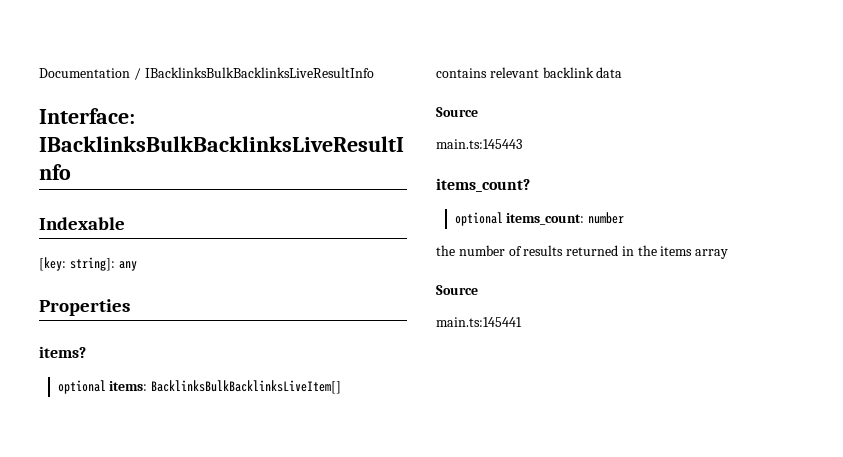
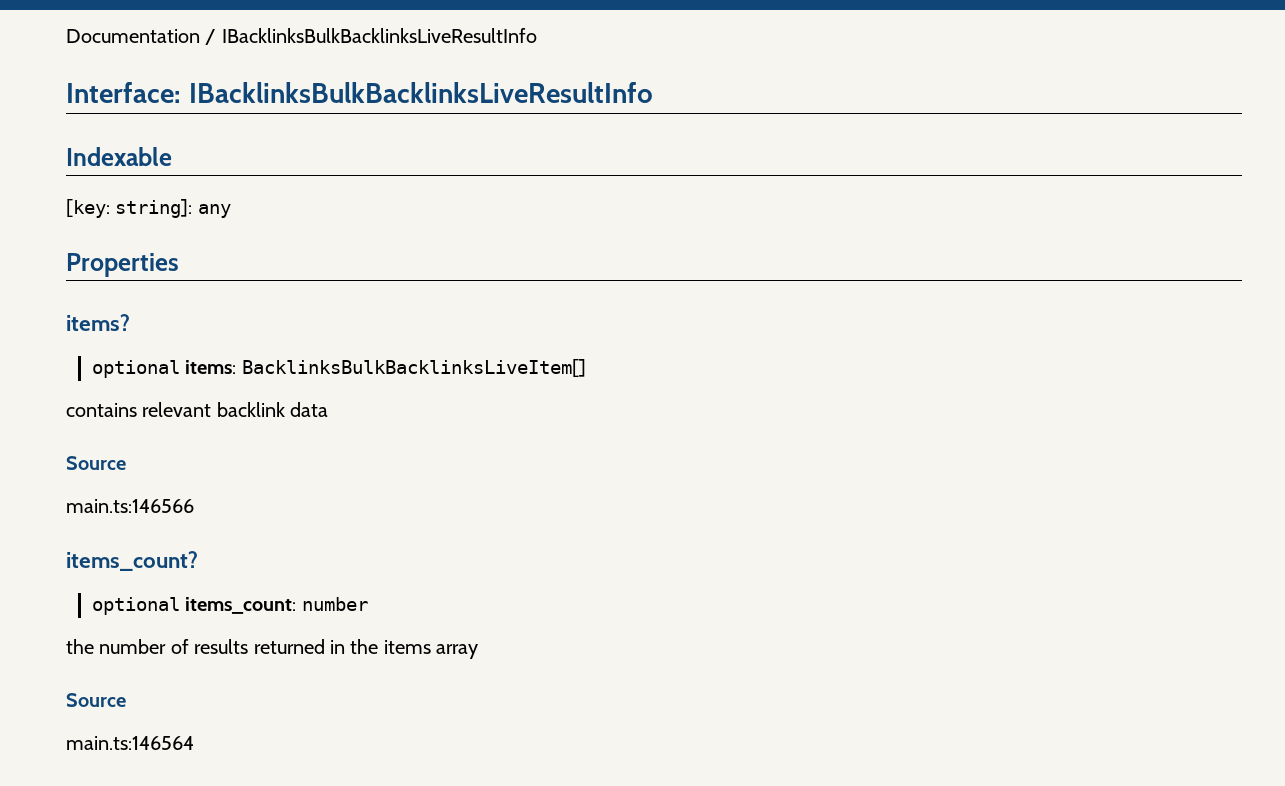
- main.ts:145443
+ main.ts:146566
- main.ts:145441
+ main.ts:146564

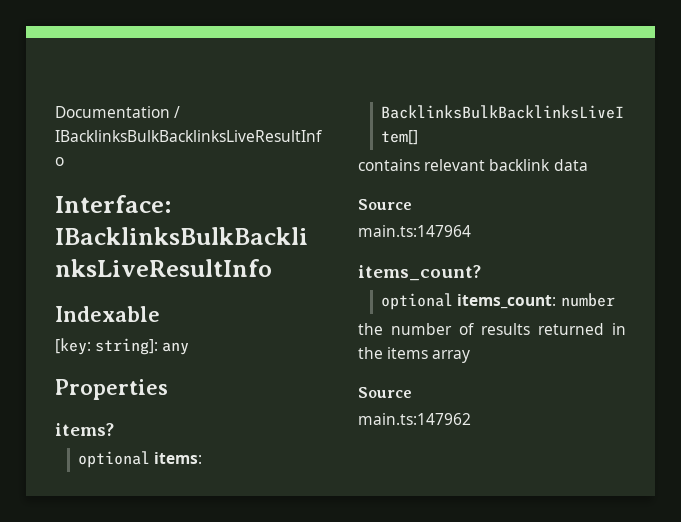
- main.ts:146566
+ main.ts:147964
- main.ts:146564
+ main.ts:147962

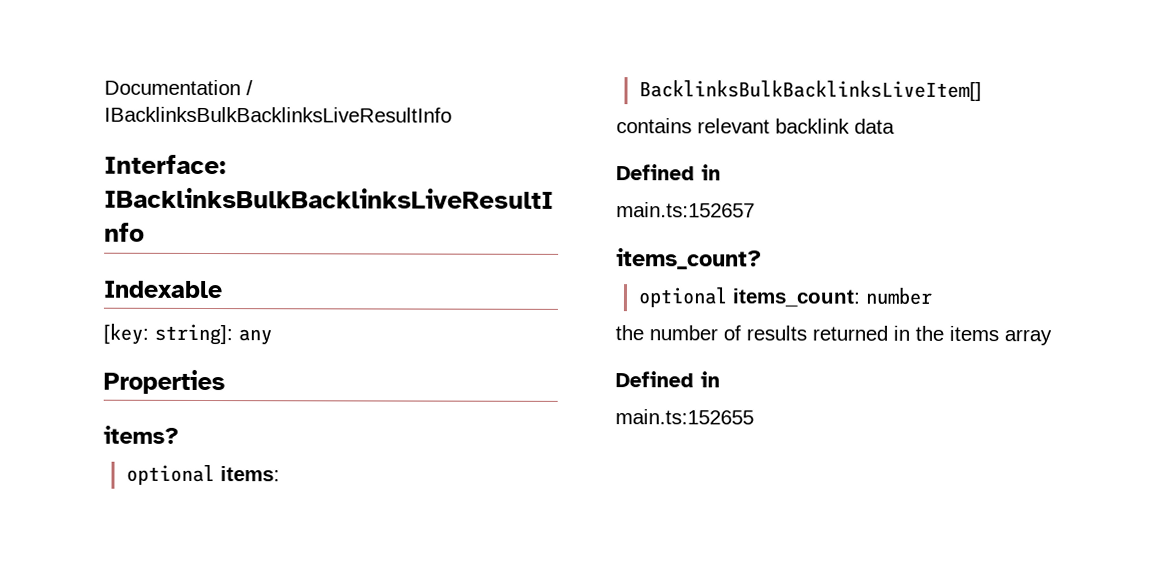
  contains relevant backlink data
- Source
- main.ts:147964
+ Defined in
+ main.ts:152657
  the number of results returned in the items array
- Source
- main.ts:147962
+ Defined in
+ main.ts:152655

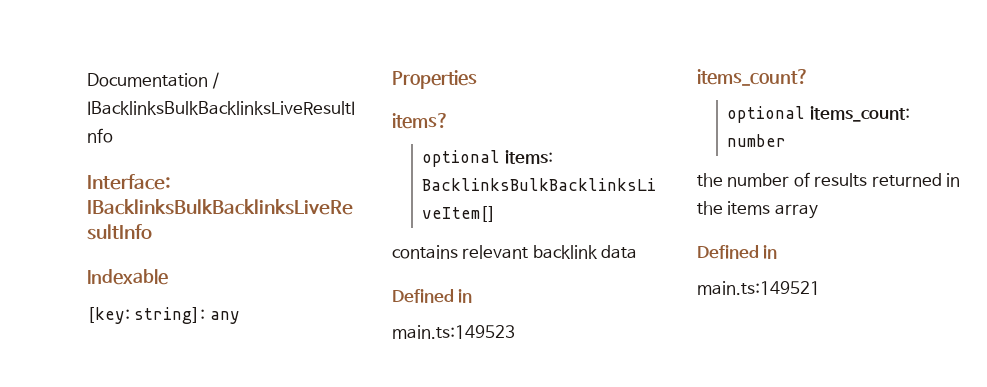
- main.ts:152657
+ main.ts:149523
- main.ts:152655
+ main.ts:149521

